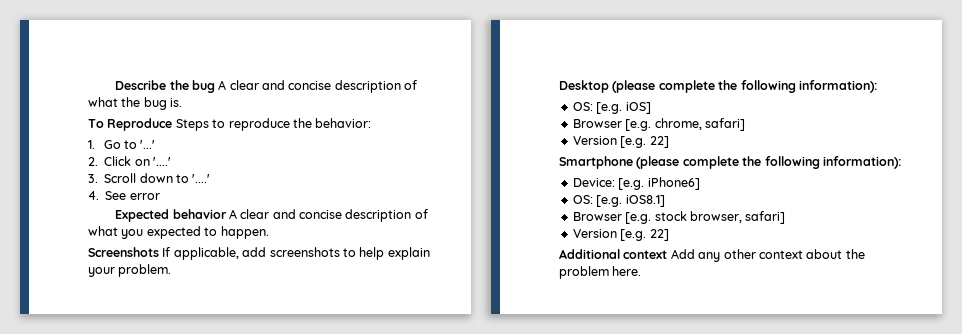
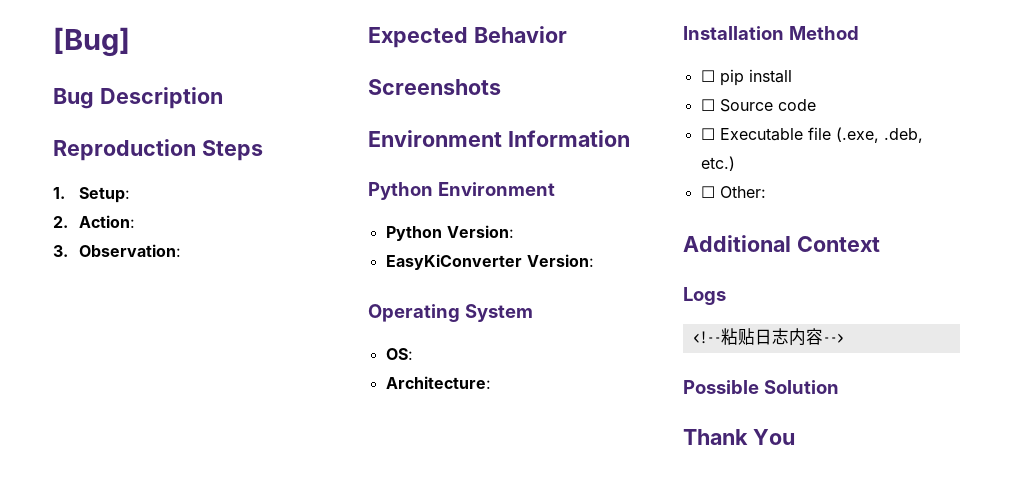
- Describe the bug A clear and concise description of what the bug is.
- To Reproduce Steps to reproduce the behavior:
- 1. Go to '...'
- 2. Click on '....'
- 3. Scroll down to '....'
- 4. See error
- Expected behavior A clear and concise description of what you expected to happen.
- Screenshots If applicable, add screenshots to help explain your problem.
- Desktop (please complete the following information):
- OS: [e.g. iOS]
- Browser [e.g. chrome, safari]
- Version [e.g. 22]
- Smartphone (please complete the following information):
- Device: [e.g. iPhone6]
- OS: [e.g. iOS8.1]
- Browser [e.g. stock browser, safari]
- Version [e.g. 22]
- Additional context Add any other context about the problem here.
+ [Bug]
+ Bug Description
+ Reproduction Steps
+ 1. Setup:
+ 2. Action:
+ 3. Observation:
+ Expected Behavior
+ Screenshots
+ Environment Information
+ Python Environment
+ Python Version:
+ EasyKiConverter Version:
+ Operating System
+ OS:
+ Architecture:
+ Installation Method
+ ☐ pip install
+ ☐ Source code
+ ☐ Executable file (.exe, .deb, etc.)
+ ☐ Other:
+ Additional Context
+ Logs
+ <!--粘贴日志内容-->
+ Possible Solution
+ Thank You

